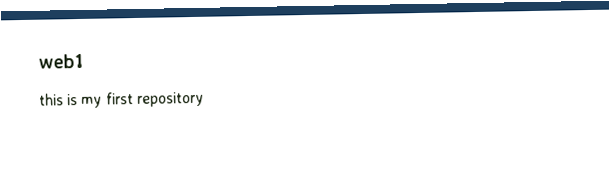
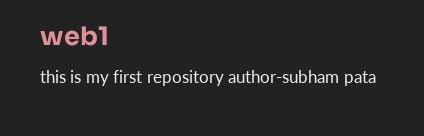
- this is my first repository
+ this is my first repository author-subham pata

